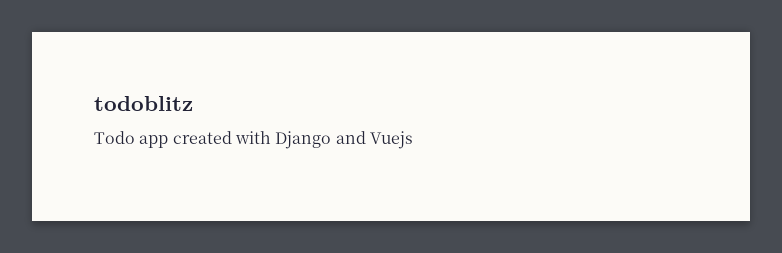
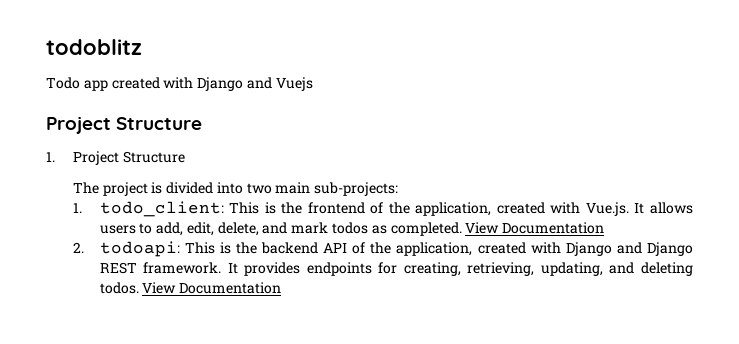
  Todo app created with Django and Vuejs
+ Project Structure
+ 1. Project Structure
+ The project is divided into two main sub-projects:
+ 1. todo_client: This is the frontend of the application, created with Vue.js. It allows users to add, edit, delete, and mark todos as completed. View Documentation
+ 2. todoapi: This is the backend API of the application, created with Django and Django REST framework. It provides endpoints for creating, retrieving, updating, and deleting todos. View Documentation

